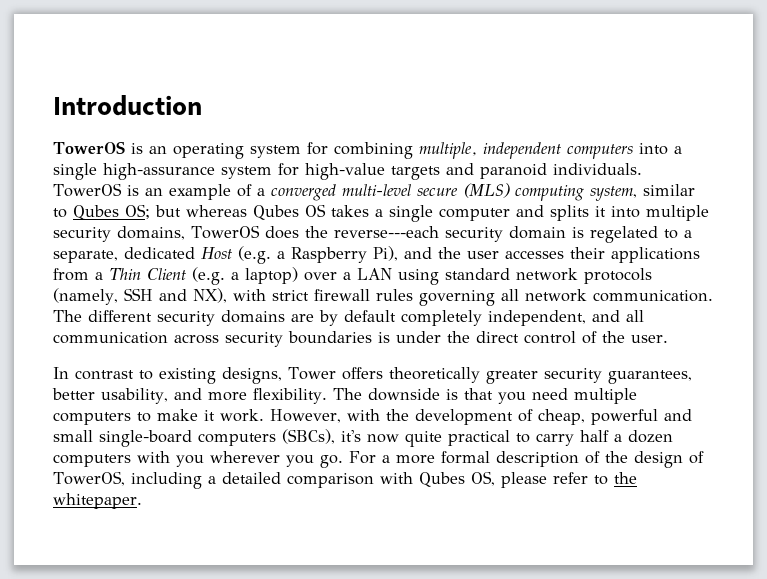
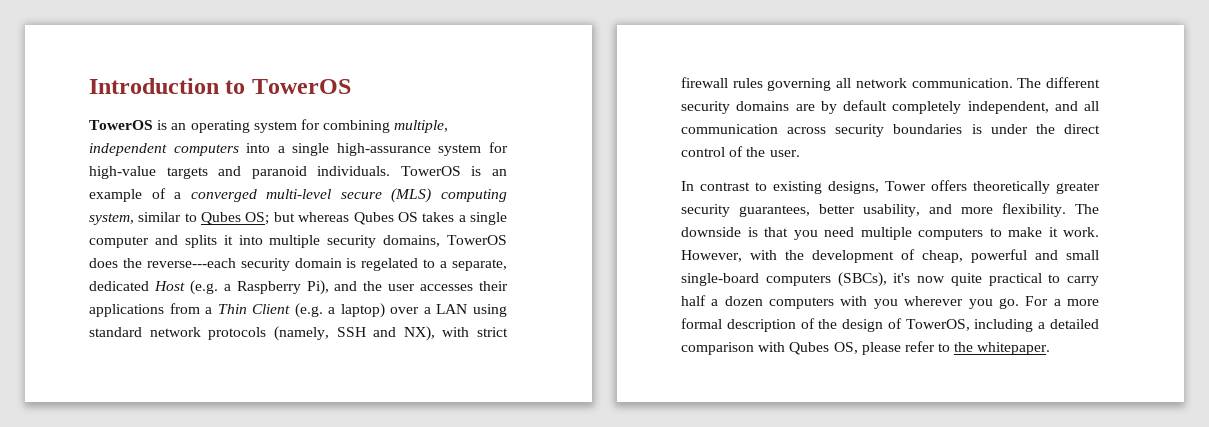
- Introduction
+ Introduction to TowerOS

